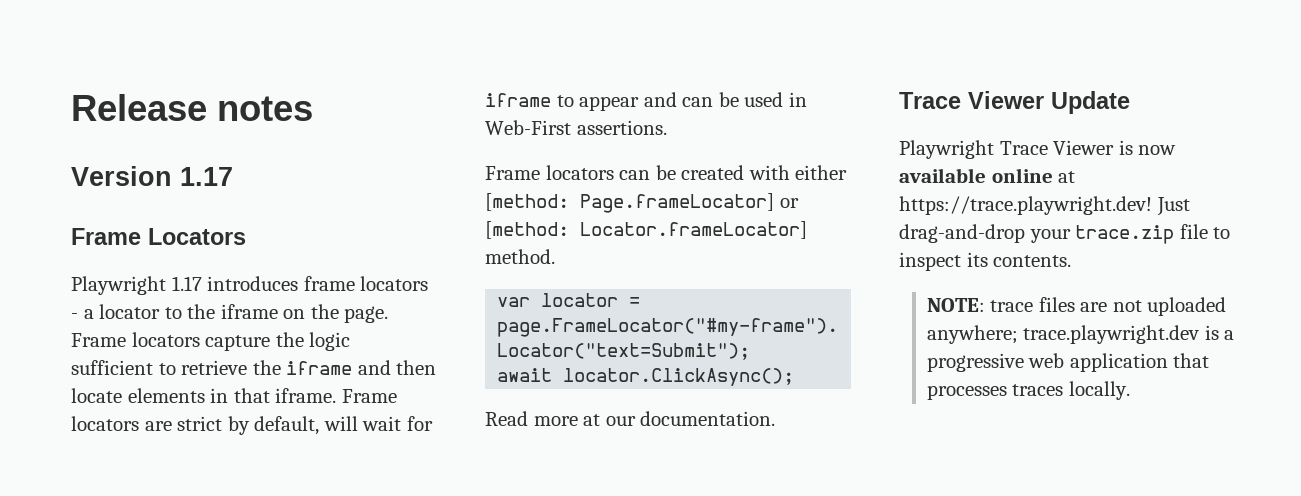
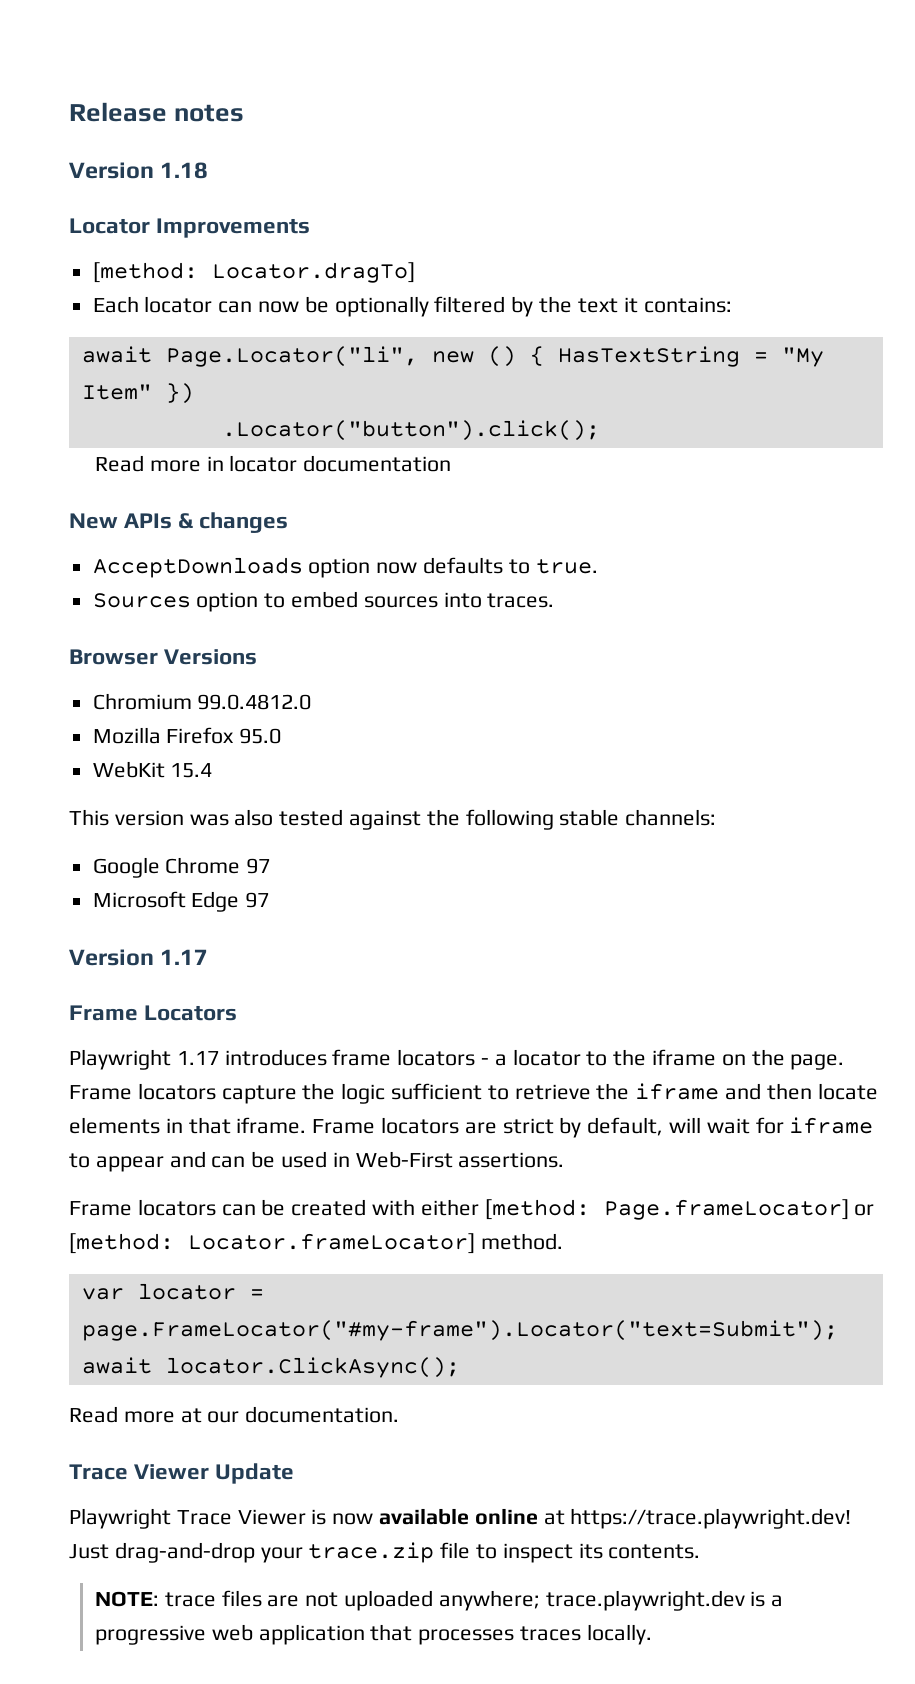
+ Version 1.18
+ Locator Improvements
+ [method: Locator.dragTo]
+ Each locator can now be optionally filtered by the text it contains:
+ await Page.Locator("li", new () { HasTextString = "My Item" })
+ .Locator("button").click();
+ Read more in locator documentation
+ New APIs & changes
+ AcceptDownloads option now defaults to true.
+ Sources option to embed sources into traces.
+ Browser Versions
+ Chromium 99.0.4812.0
+ Mozilla Firefox 95.0
+ WebKit 15.4
+ This version was also tested against the following stable channels:
+ Google Chrome 97
+ Microsoft Edge 97

